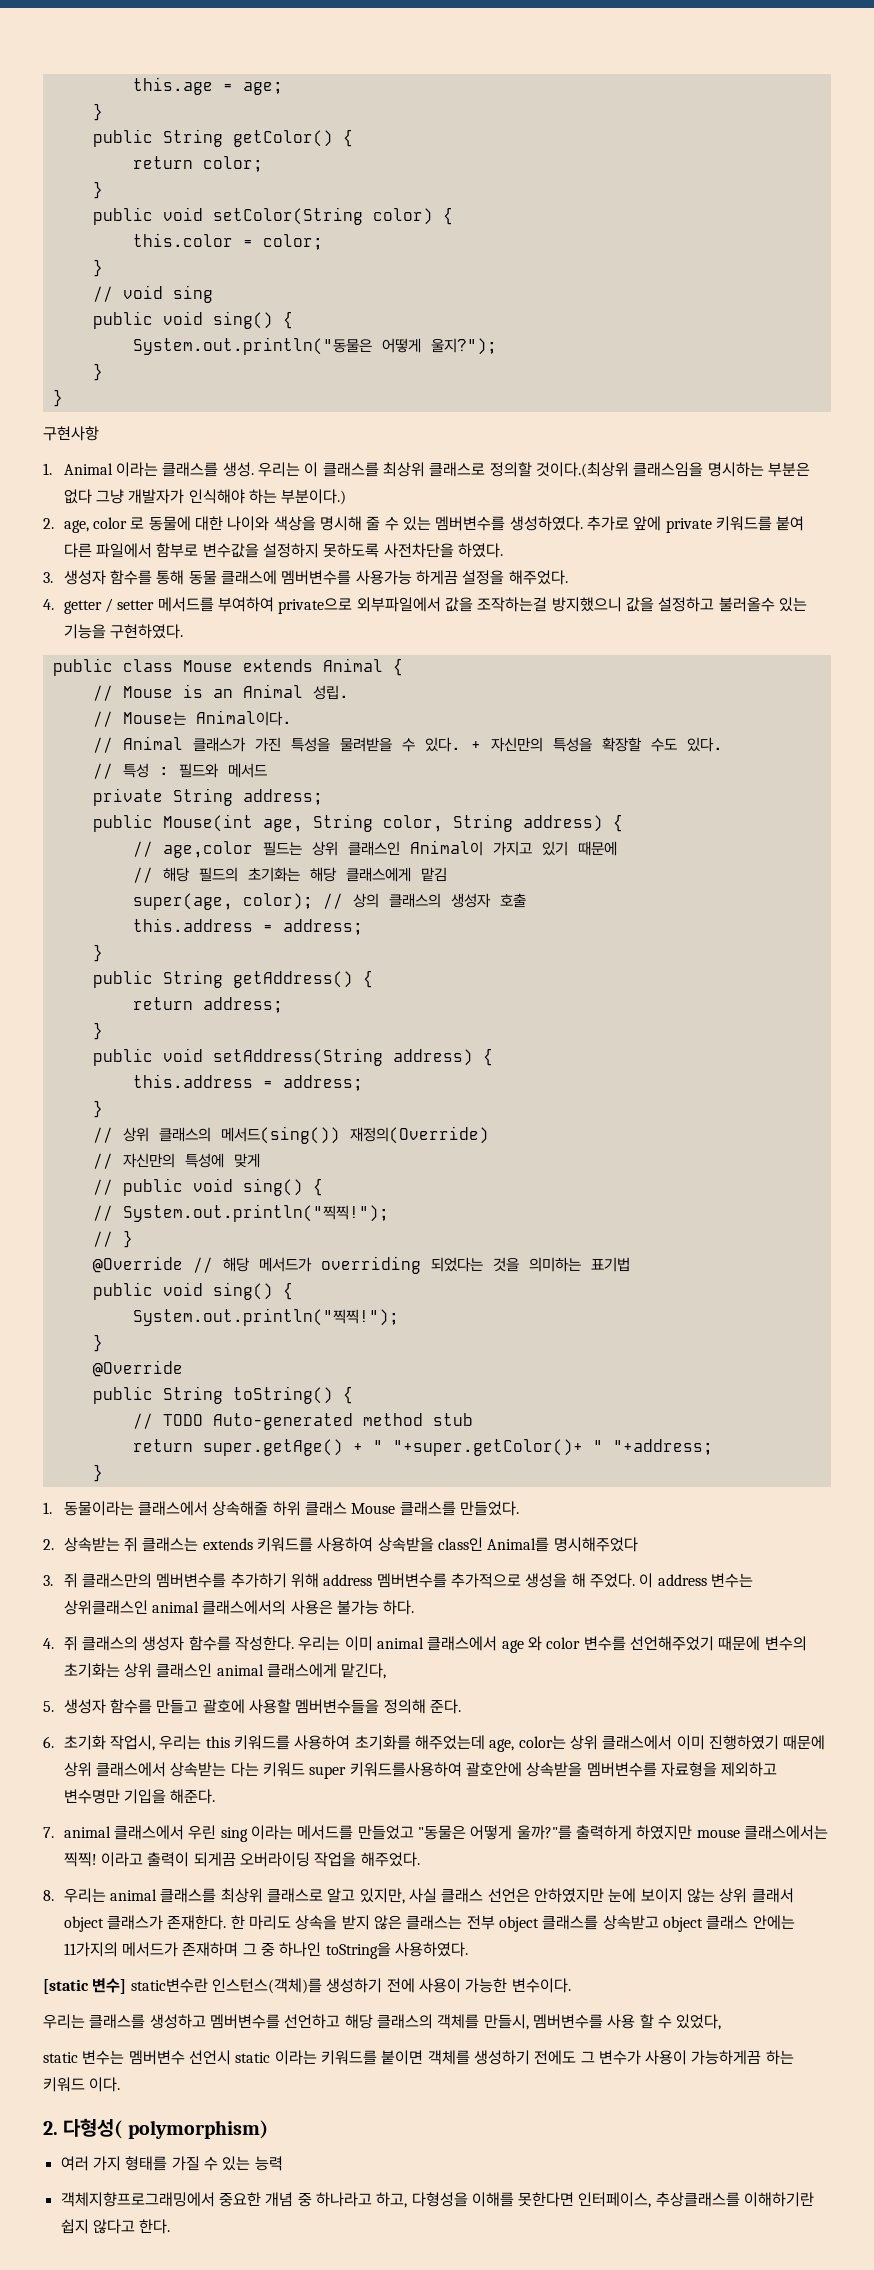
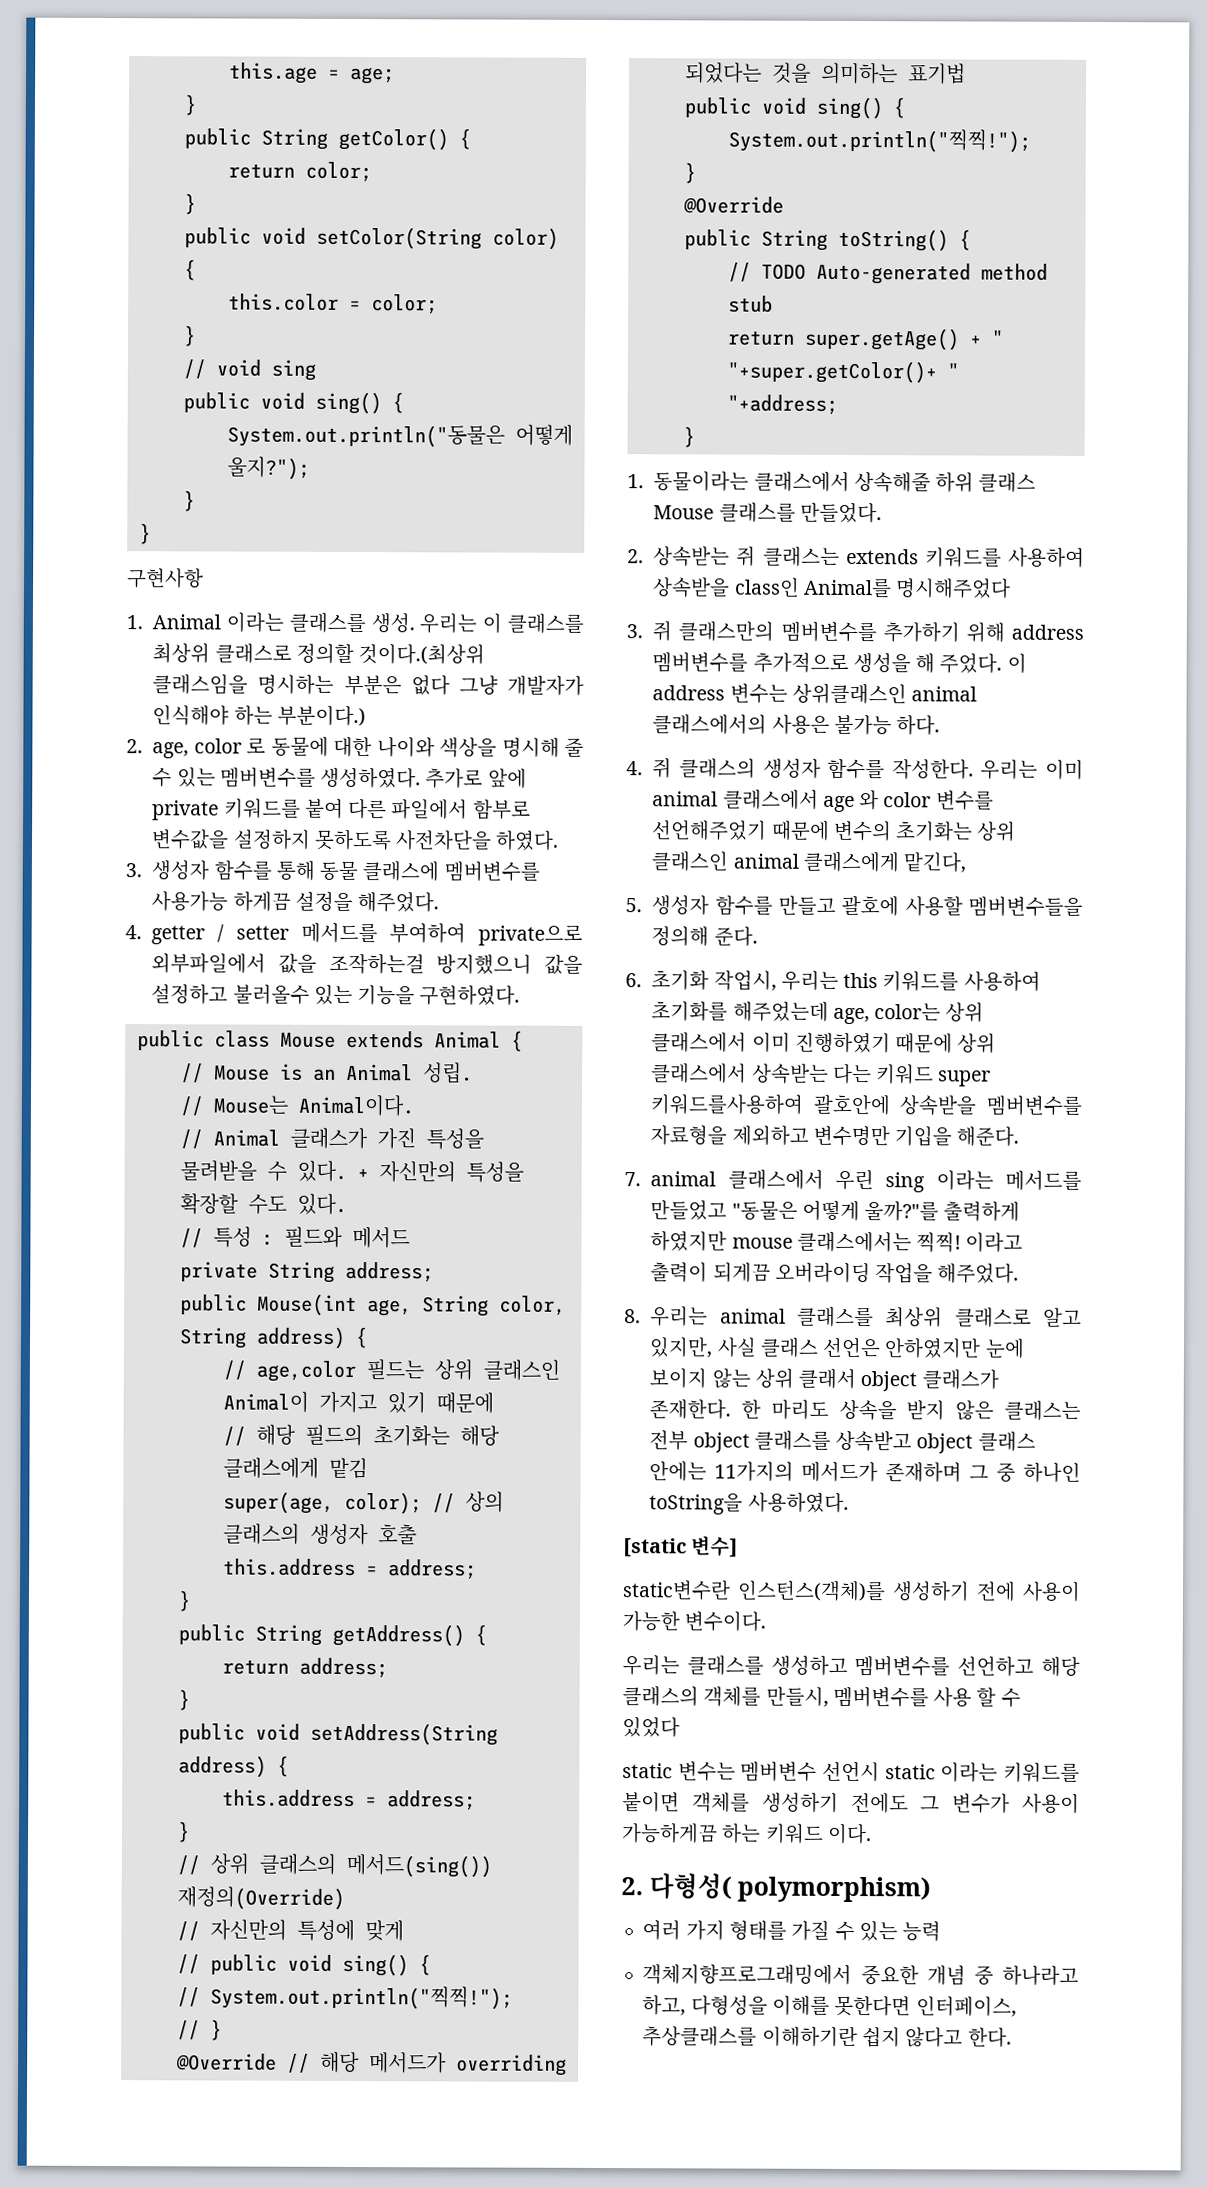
- [static 변수] static변수란 인스턴스(객체)를 생성하기 전에 사용이 가능한 변수이다.
+ [static 변수]
+ static변수란 인스턴스(객체)를 생성하기 전에 사용이 가능한 변수이다.
- 우리는 클래스를 생성하고 멤버변수를 선언하고 해당 클래스의 객체를 만들시, 멤버변수를 사용 할 수 있었다,
+ 우리는 클래스를 생성하고 멤버변수를 선언하고 해당 클래스의 객체를 만들시, 멤버변수를 사용 할 수 있었다

